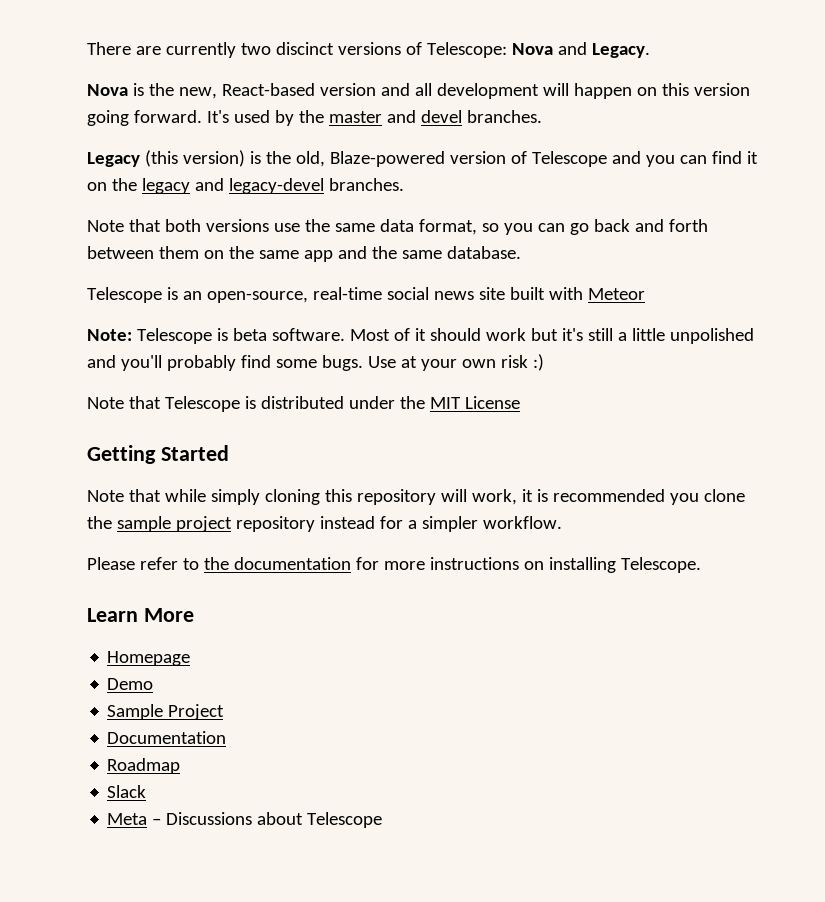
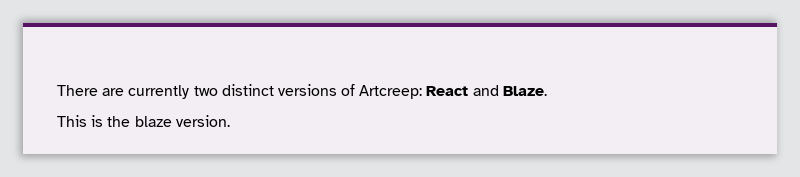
- There are currently two discinct versions of Telescope: Nova and Legacy.
- Nova is the new, React-based version and all development will happen on this version going forward. It's used by the master and devel branches.
- Legacy (this version) is the old, Blaze-powered version of Telescope and you can find it on the legacy and legacy-devel branches.
- Note that both versions use the same data format, so you can go back and forth between them on the same app and the same database.
- Telescope is an open-source, real-time social news site built with Meteor
- Note: Telescope is beta software. Most of it should work but it's still a little unpolished and you'll probably find some bugs. Use at your own risk :)
- Note that Telescope is distributed under the MIT License
- Getting Started
- Note that while simply cloning this repository will work, it is recommended you clone the sample project repository instead for a simpler workflow.
- Please refer to the documentation for more instructions on installing Telescope.
- Learn More
- Homepage
- Demo
- Sample Project
- Documentation
- Roadmap
- Slack
- Meta – Discussions about Telescope
+ There are currently two distinct versions of Artcreep: React and Blaze.
+ This is the blaze version.

